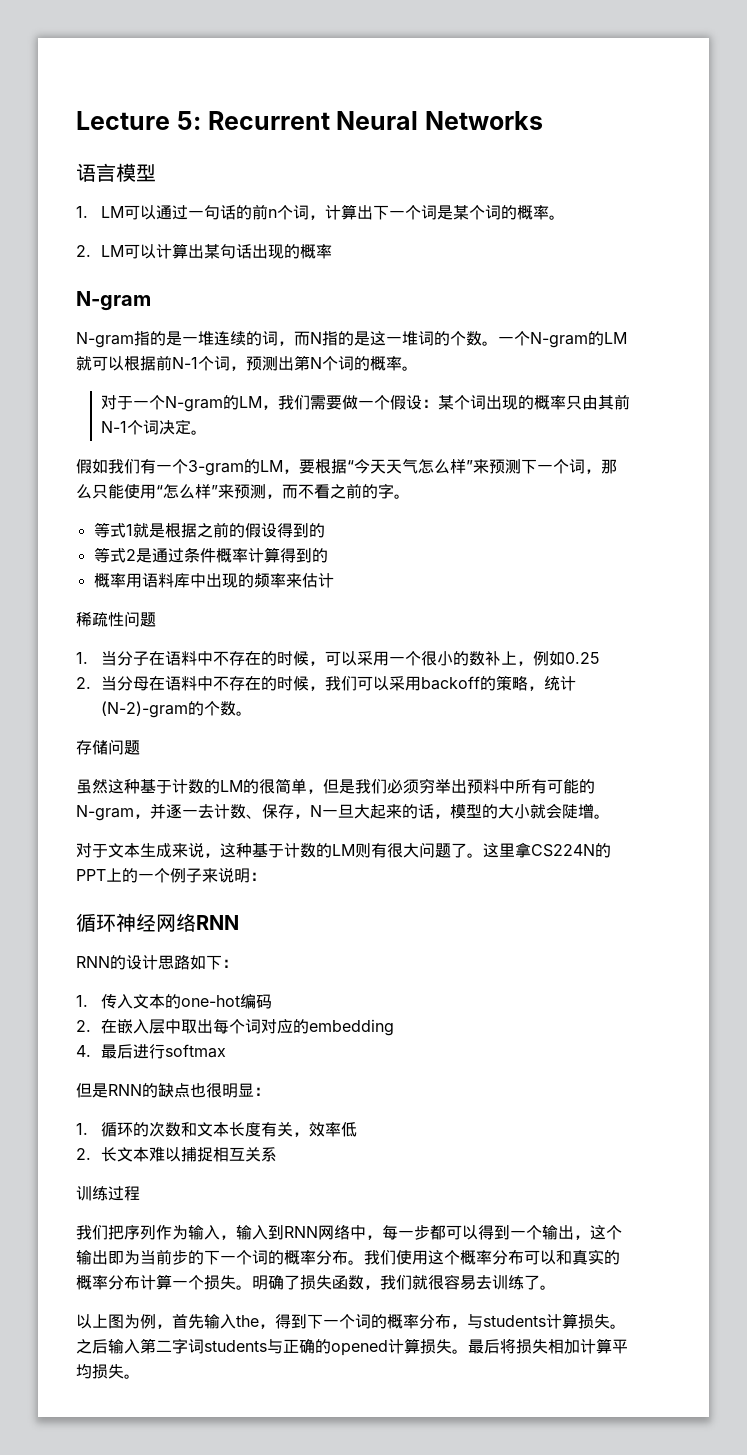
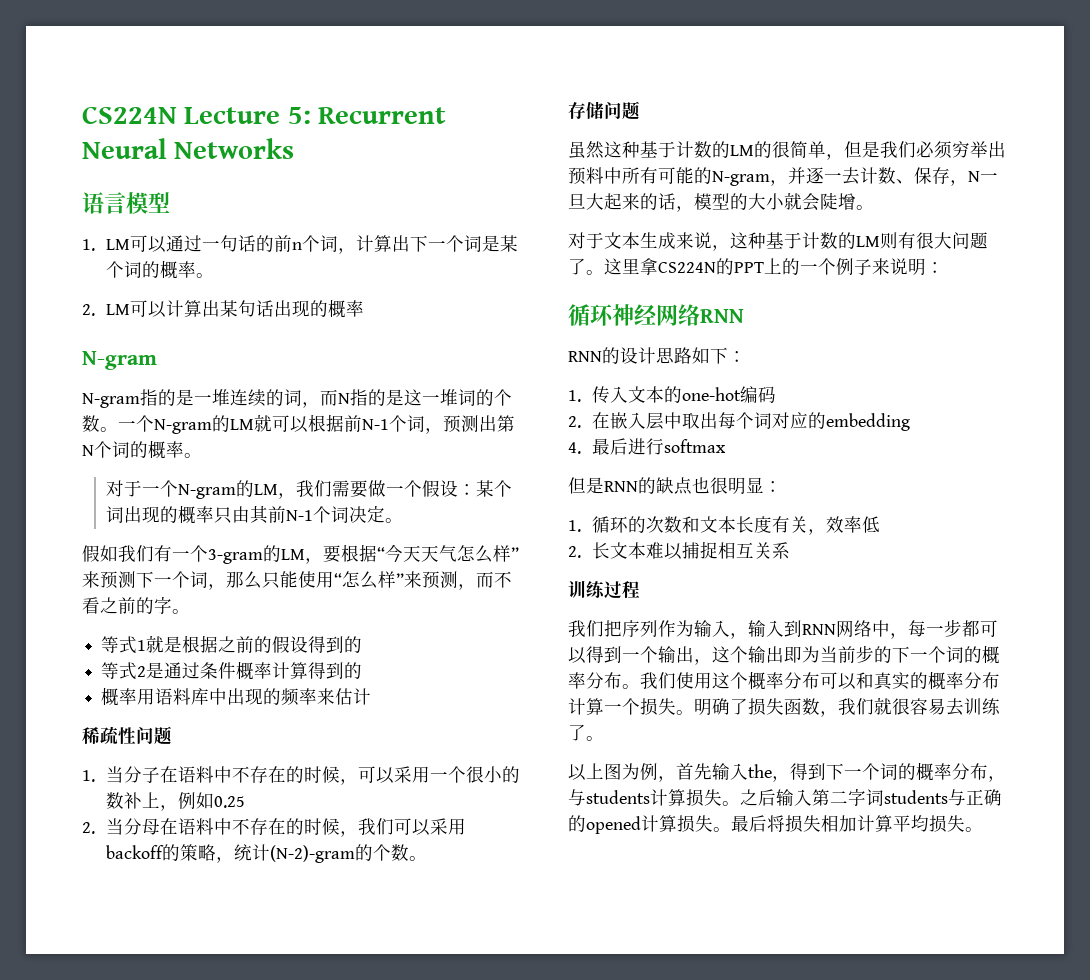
- Lecture 5: Recurrent Neural Networks
+ CS224N Lecture 5: Recurrent Neural Networks

